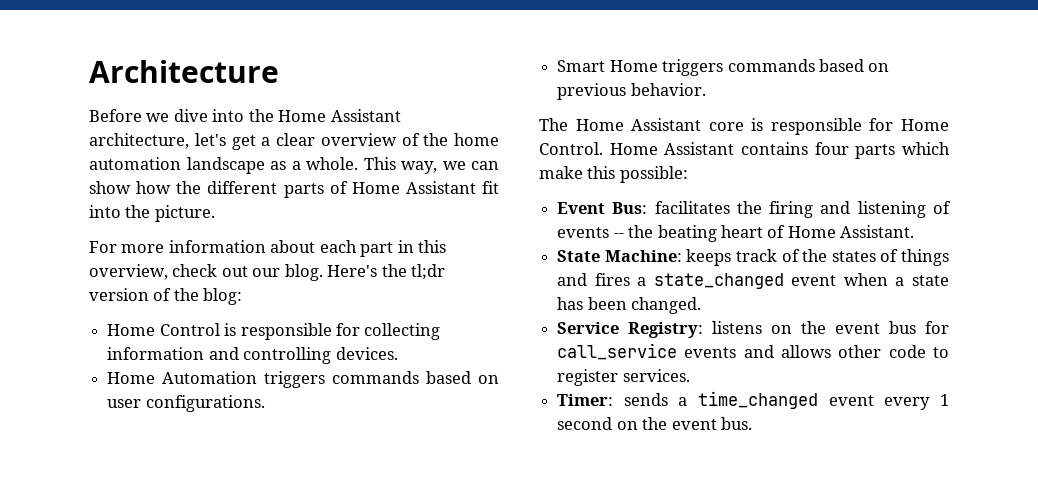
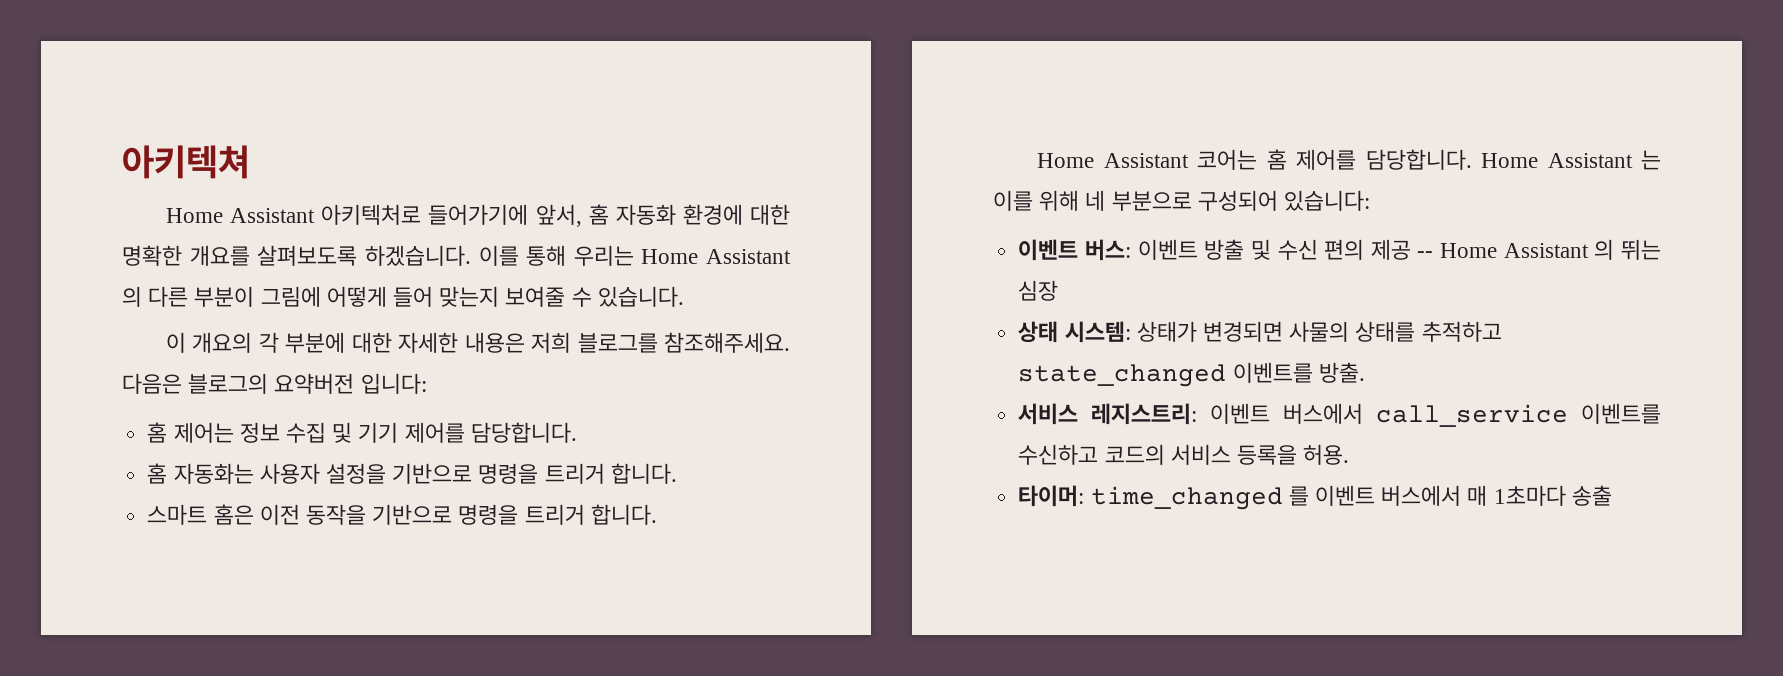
- Architecture
- Before we dive into the Home Assistant architecture, let's get a clear overview of the home automation landscape as a whole. This way, we can show how the different parts of Home Assistant fit into the picture.
- For more information about each part in this overview, check out our blog. Here's the tl;dr version of the blog:
- Home Control is responsible for collecting information and controlling devices.
- Home Automation triggers commands based on user configurations.
- Smart Home triggers commands based on previous behavior.
- The Home Assistant core is responsible for Home Control. Home Assistant contains four parts which make this possible:
- Event Bus: facilitates the firing and listening of events -- the beating heart of Home Assistant.
- State Machine: keeps track of the states of things and fires a state_changed event when a state has been changed.
- Service Registry: listens on the event bus for call_service events and allows other code to register services.
- Timer: sends a time_changed event every 1 second on the event bus.
+ 아키텍쳐
+ Home Assistant 아키텍처로 들어가기에 앞서, 홈 자동화 환경에 대한 명확한 개요를 살펴보도록 하겠습니다. 이를 통해 우리는 Home Assistant 의 다른 부분이 그림에 어떻게 들어 맞는지 보여줄 수 있습니다.
+ 이 개요의 각 부분에 대한 자세한 내용은 저희 블로그를 참조해주세요. 다음은 블로그의 요약버전 입니다:
+ 홈 제어는 정보 수집 및 기기 제어를 담당합니다.
+ 홈 자동화는 사용자 설정을 기반으로 명령을 트리거 합니다.
+ 스마트 홈은 이전 동작을 기반으로 명령을 트리거 합니다.
+ Home Assistant 코어는 홈 제어를 담당합니다. Home Assistant 는 이를 위해 네 부분으로 구성되어 있습니다:
+ 이벤트 버스: 이벤트 방출 및 수신 편의 제공 -- Home Assistant 의 뛰는 심장
+ 상태 시스템: 상태가 변경되면 사물의 상태를 추적하고 state_changed 이벤트를 방출.
+ 서비스 레지스트리: 이벤트 버스에서 call_service 이벤트를 수신하고 코드의 서비스 등록을 허용.
+ 타이머: time_changed 를 이벤트 버스에서 매 1초마다 송출

